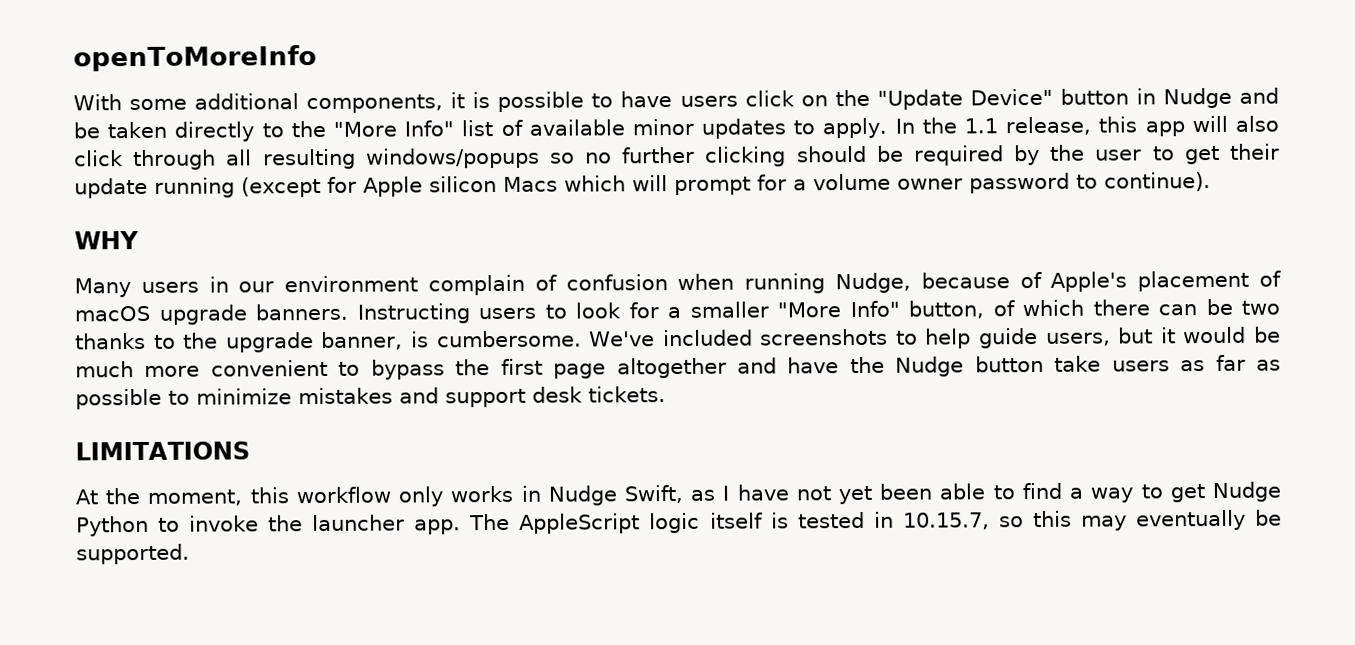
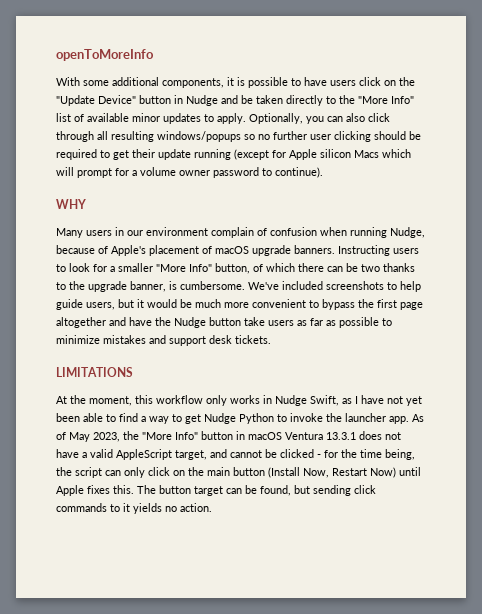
- In the 1.1 release, this app will also click through all resulting windows/popups so no further clicking should be required by the user to get their update running (except for Apple silicon Macs which will prompt for a volume owner password to continue).
+ Optionally, you can also click through all resulting windows/popups so no further user clicking should be required to get their update running (except for Apple silicon Macs which will prompt for a volume owner password to continue).
- The AppleScript logic itself is tested in 10.15.7, so this may eventually be supported.
+ As of May 2023, the "More Info" button in macOS Ventura 13.3.1 does not have a valid AppleScript target, and cannot be clicked - for the time being, the script can only click on the main button (Install Now, Restart Now) until Apple fixes this. The button target can be found, but sending click commands to it yields no action.

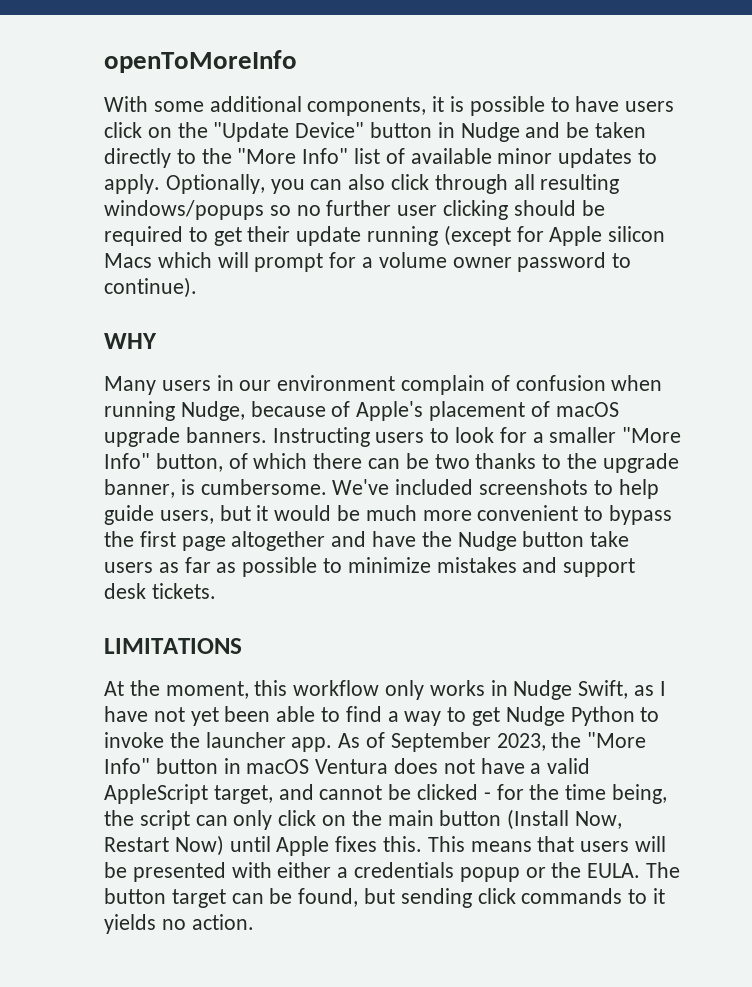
- As of May 2023, the "More Info" button in macOS Ventura 13.3.1 does not have a valid AppleScript target, and cannot be clicked - for the time being, the script can only click on the main button (Install Now, Restart Now) until Apple fixes this.
+ As of September 2023, the "More Info" button in macOS Ventura does not have a valid AppleScript target, and cannot be clicked - for the time being, the script can only click on the main button (Install Now, Restart Now) until Apple fixes this.
+ This means that users will be presented with either a credentials popup or the EULA.

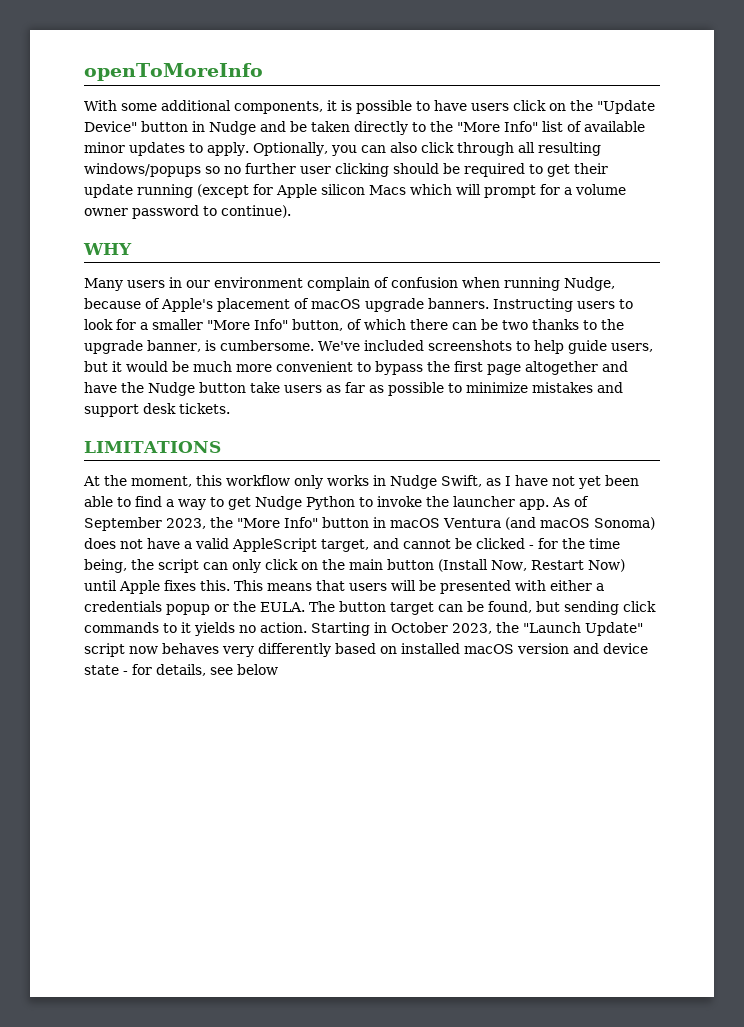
- As of September 2023, the "More Info" button in macOS Ventura does not have a valid AppleScript target, and cannot be clicked - for the time being, the script can only click on the main button (Install Now, Restart Now) until Apple fixes this.
+ As of September 2023, the "More Info" button in macOS Ventura (and macOS Sonoma) does not have a valid AppleScript target, and cannot be clicked - for the time being, the script can only click on the main button (Install Now, Restart Now) until Apple fixes this.
+ Starting in October 2023, the "Launch Update" script now behaves very differently based on installed macOS version and device state - for details, see below

